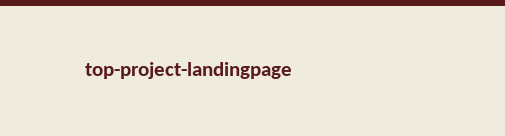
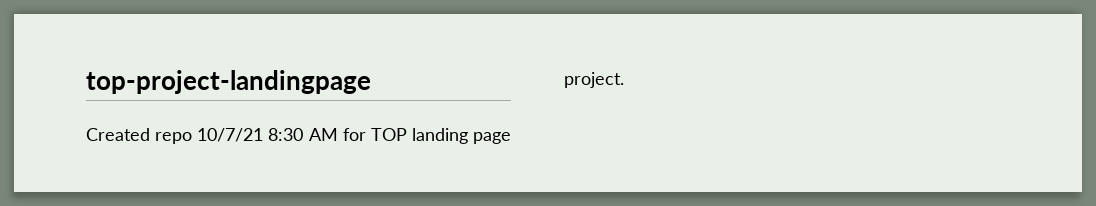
+ Created repo 10/7/21 8:30 AM for TOP landing page project.

